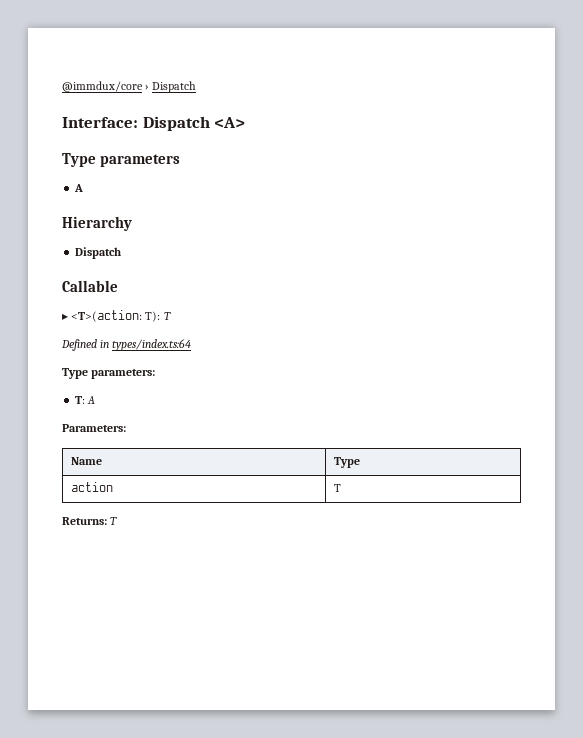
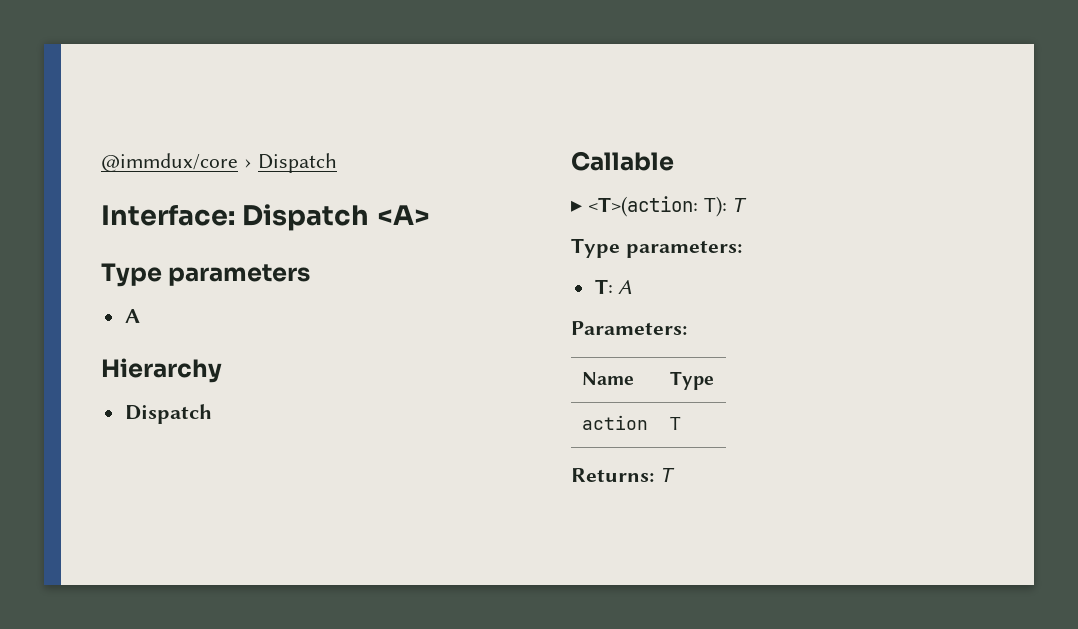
- Defined in types/index.ts:64

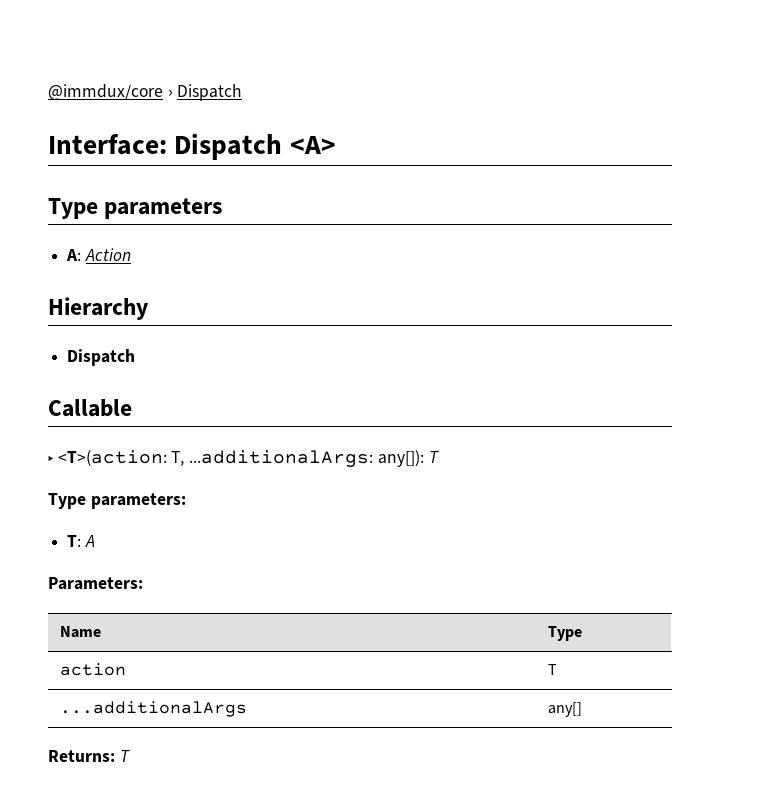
  Type parameters
- A
+ A: Action
- ▸ <T>(action: T): T
+ ▸ <T>(action: T, ...additionalArgs: any[]): T
+ ...additionalArgs | any[]

